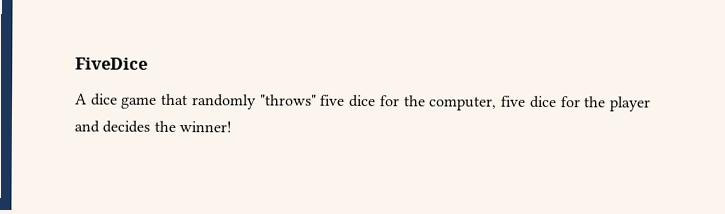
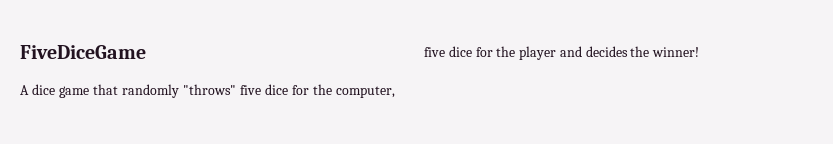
- FiveDice
+ FiveDiceGame

